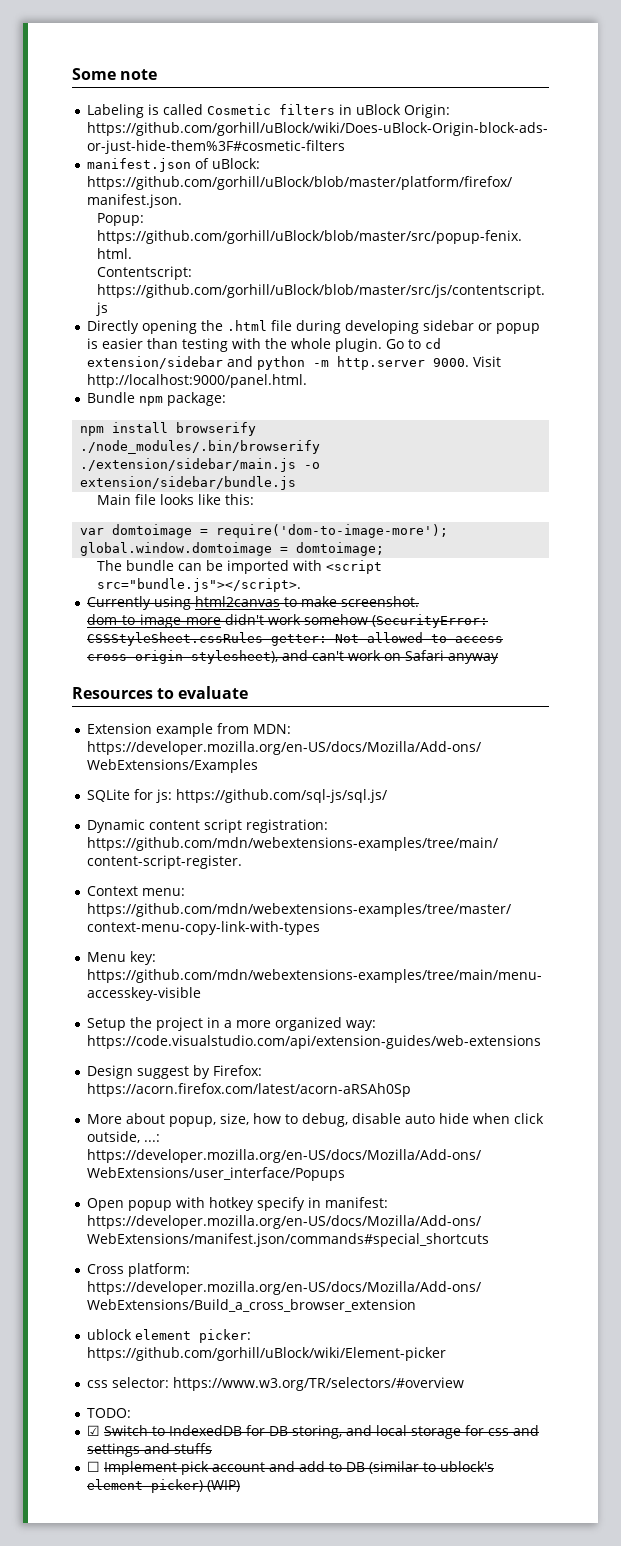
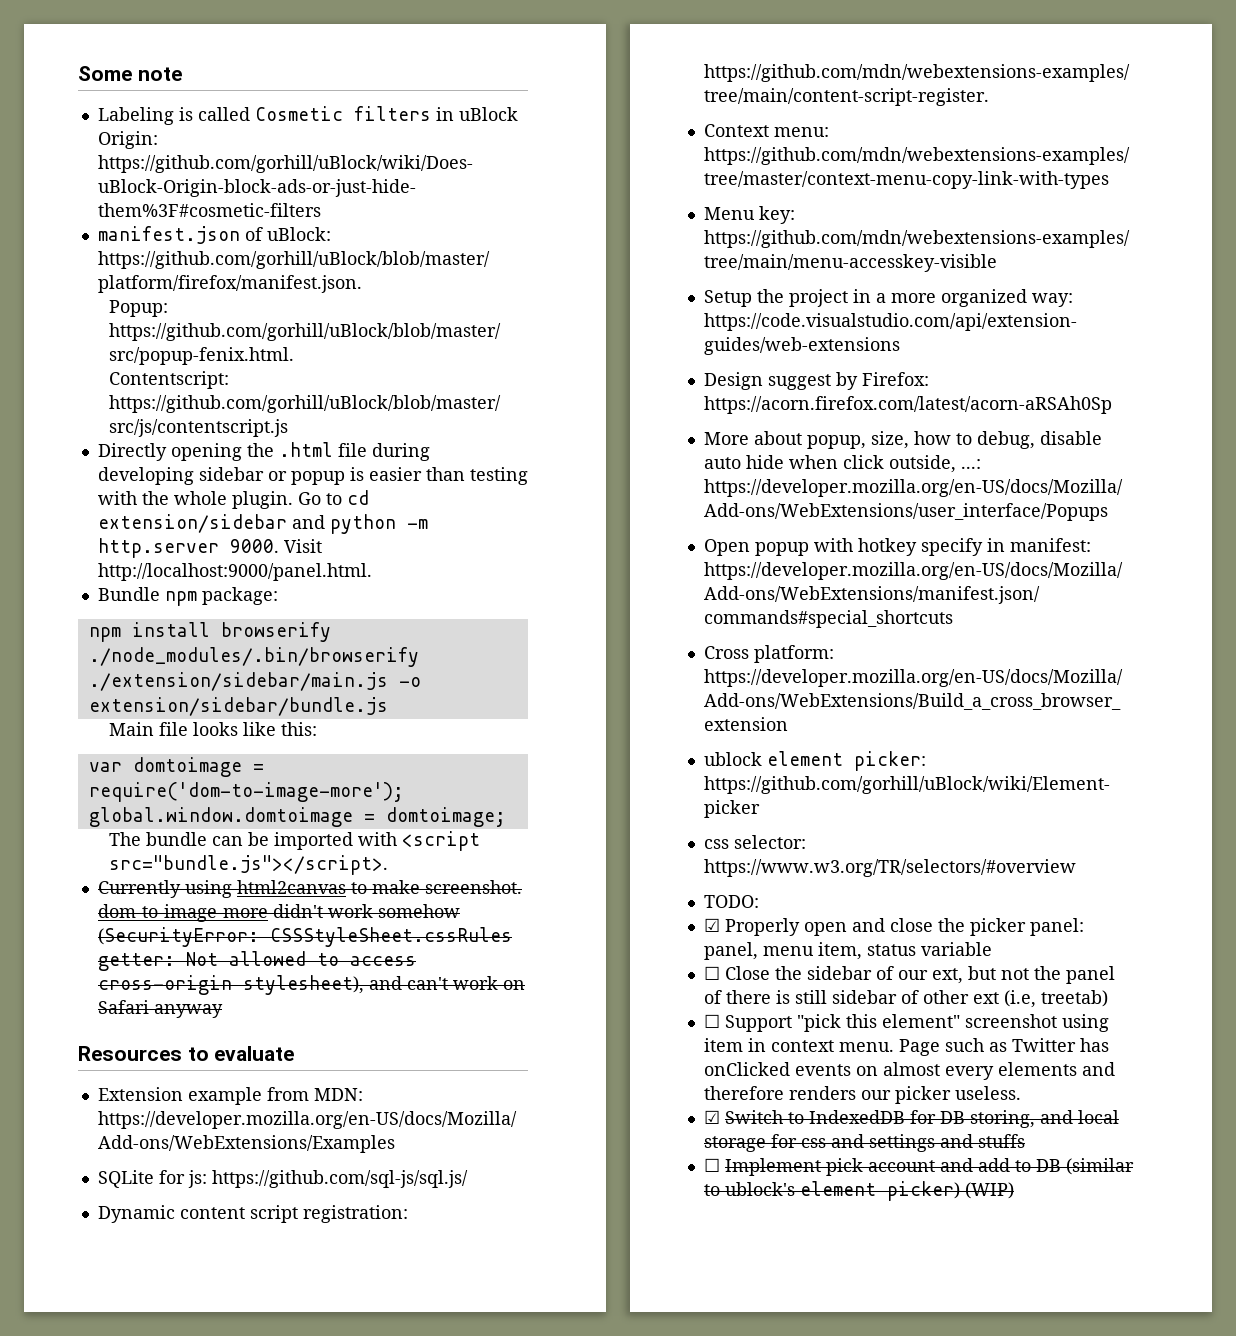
+ ☑ Properly open and close the picker panel: panel, menu item, status variable
+ ☐ Close the sidebar of our ext, but not the panel of there is still sidebar of other ext (i.e, treetab)
+ ☐ Support "pick this element" screenshot using item in context menu. Page such as Twitter has onClicked events on almost every elements and therefore renders our picker useless.

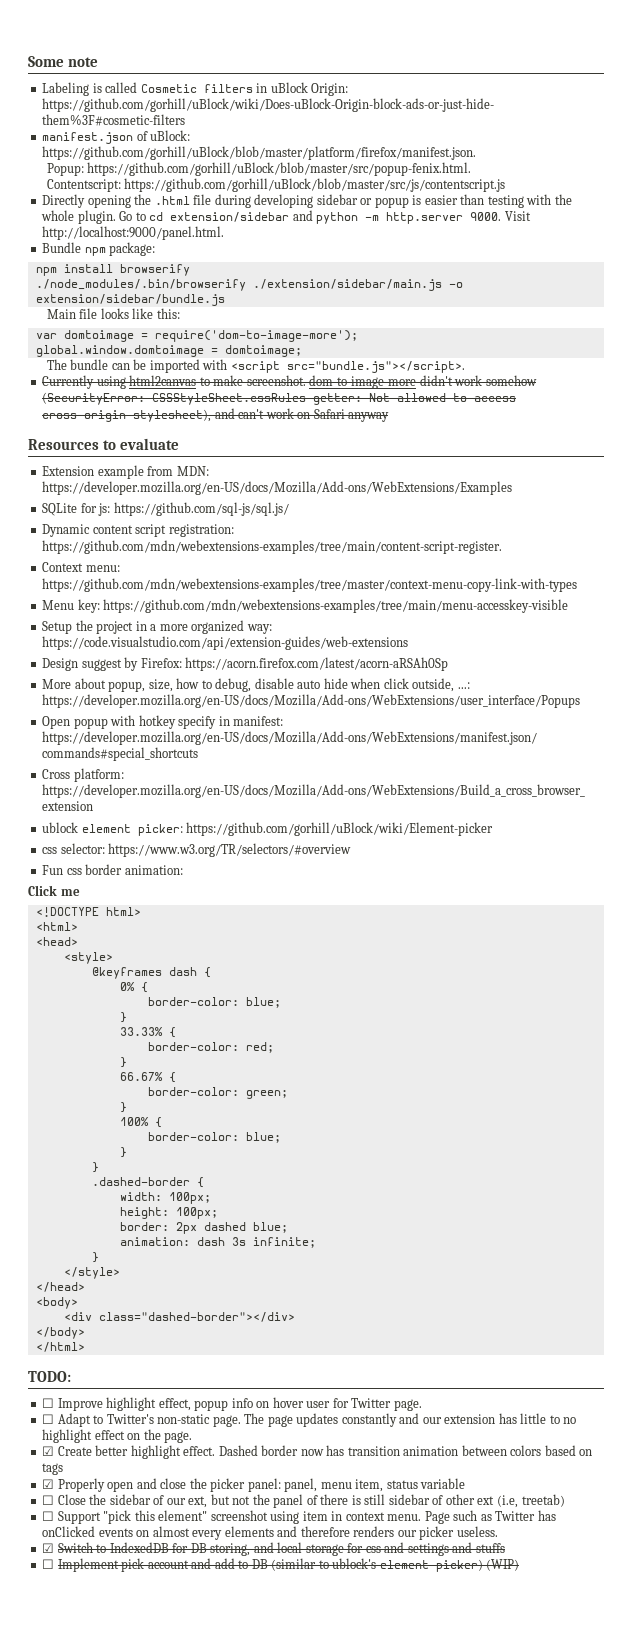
+ Fun css border animation:
+ Click me
+ <!DOCTYPE html>
+ <html>
+ <head>
+ <style>
+ @keyframes dash {
+ 0% {
+ border-color: blue;
+ }
+ 33.33% {
+ border-color: red;
+ }
+ 66.67% {
+ border-color: green;
+ }
+ 100% {
+ border-color: blue;
+ }
+ }
+ .dashed-border {
+ width: 100px;
+ height: 100px;
+ border: 2px dashed blue;
+ animation: dash 3s infinite;
+ }
+ </style>
+ </head>
+ <body>
+ <div class="dashed-border"></div>
+ </body>
+ </html>
  TODO:
+ ☐ Improve highlight effect, popup info on hover user for Twitter page.
+ ☐ Adapt to Twitter's non-static page. The page updates constantly and our extension has little to no highlight effect on the page.
+ ☑ Create better highlight effect. Dashed border now has transition animation between colors based on tags

